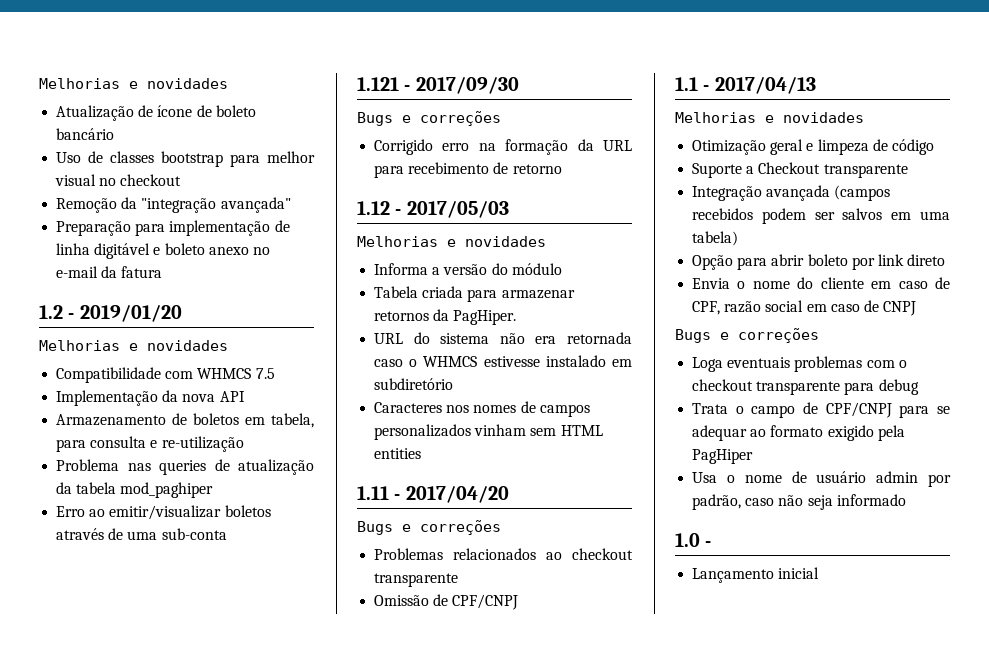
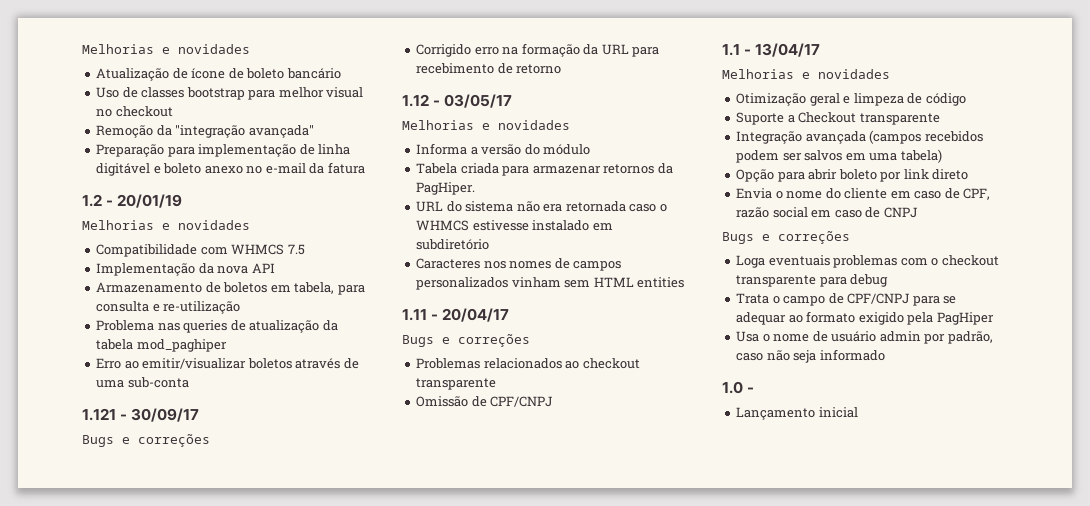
- 1.2 - 2019/01/20
+ 1.2 - 20/01/19
- 1.121 - 2017/09/30
+ 1.121 - 30/09/17
- 1.12 - 2017/05/03
+ 1.12 - 03/05/17
- 1.11 - 2017/04/20
+ 1.11 - 20/04/17
- 1.1 - 2017/04/13
+ 1.1 - 13/04/17

